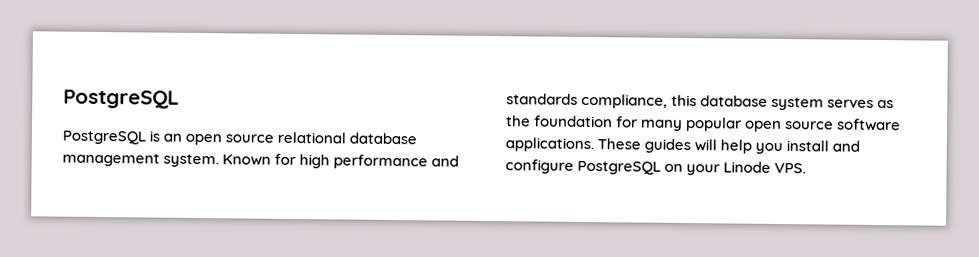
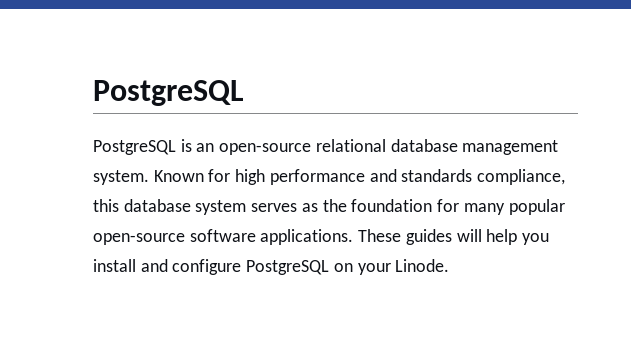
- PostgreSQL is an open source relational database management system.
+ PostgreSQL is an open-source relational database management system.
- Known for high performance and standards compliance, this database system serves as the foundation for many popular open source software applications.
+ Known for high performance and standards compliance, this database system serves as the foundation for many popular open-source software applications.
- These guides will help you install and configure PostgreSQL on your Linode VPS.
+ These guides will help you install and configure PostgreSQL on your Linode.

